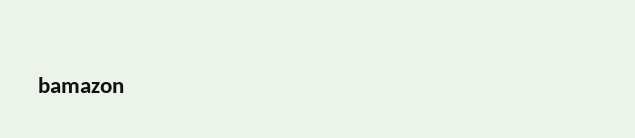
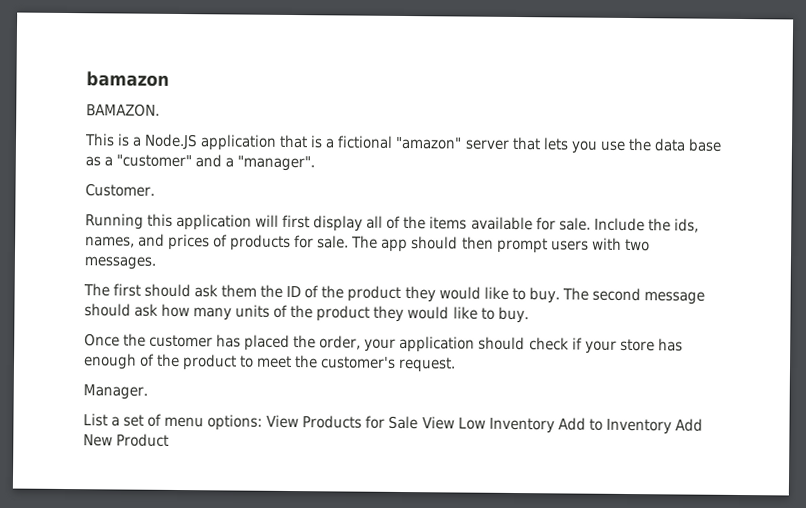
+ BAMAZON.
+ This is a Node.JS application that is a fictional "amazon" server that lets you use the data base as a "customer" and a "manager".
+ Customer.
+ Running this application will first display all of the items available for sale. Include the ids, names, and prices of products for sale. The app should then prompt users with two messages.
+ The first should ask them the ID of the product they would like to buy. The second message should ask how many units of the product they would like to buy.
+ Once the customer has placed the order, your application should check if your store has enough of the product to meet the customer's request.
+ Manager.
+ List a set of menu options: View Products for Sale View Low Inventory Add to Inventory Add New Product

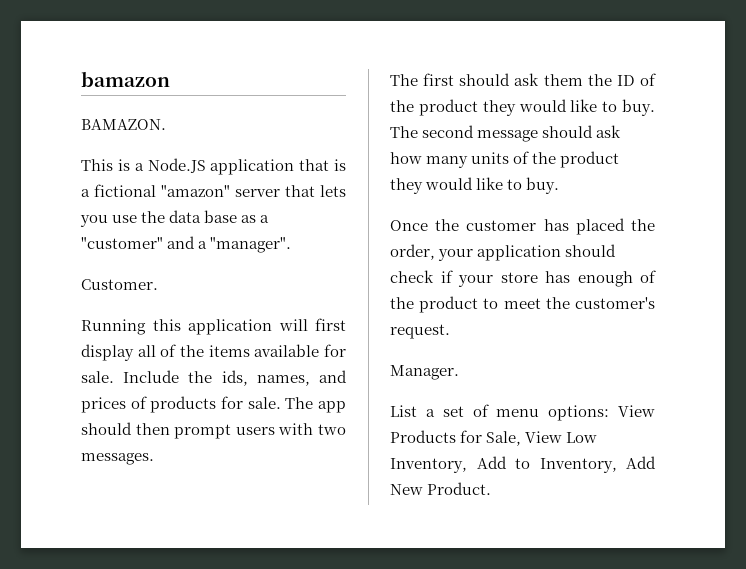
- List a set of menu options: View Products for Sale View Low Inventory Add to Inventory Add New Product
+ List a set of menu options: View Products for Sale, View Low Inventory, Add to Inventory, Add New Product.

